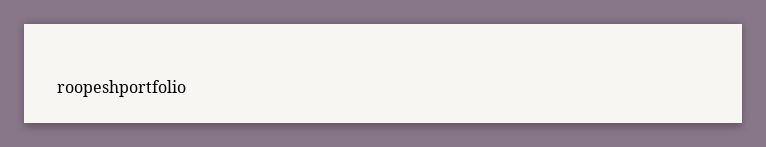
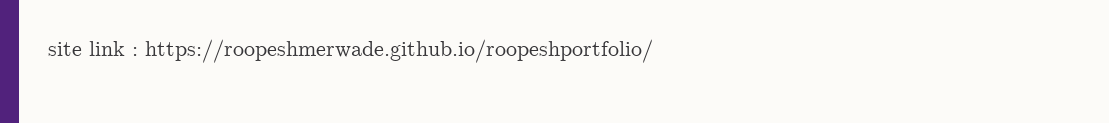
- roopeshportfolio
+ site link : https://roopeshmerwade.github.io/roopeshportfolio/

